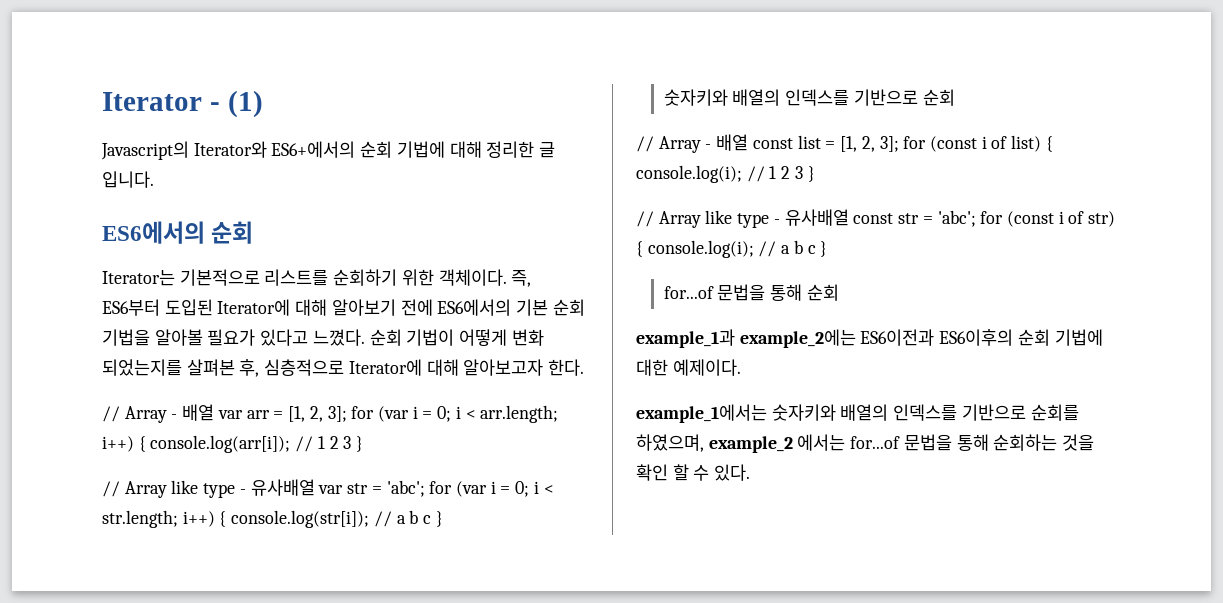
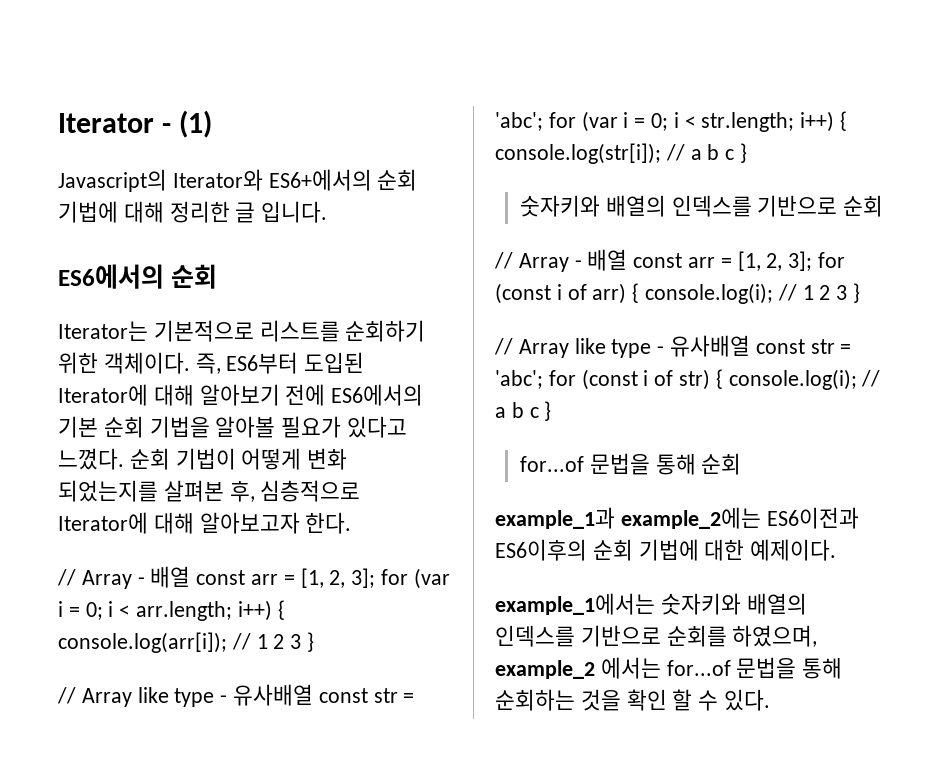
- // Array - 배열 var arr = [1, 2, 3]; for (var i = 0; i < arr.length; i++) { console.log(arr[i]); // 1 2 3 }
+ // Array - 배열 const arr = [1, 2, 3]; for (var i = 0; i < arr.length; i++) { console.log(arr[i]); // 1 2 3 }
- // Array like type - 유사배열 var str = 'abc'; for (var i = 0; i < str.length; i++) { console.log(str[i]); // a b c }
+ // Array like type - 유사배열 const str = 'abc'; for (var i = 0; i < str.length; i++) { console.log(str[i]); // a b c }
- // Array - 배열 const list = [1, 2, 3]; for (const i of list) { console.log(i); // 1 2 3 }
+ // Array - 배열 const arr = [1, 2, 3]; for (const i of arr) { console.log(i); // 1 2 3 }

